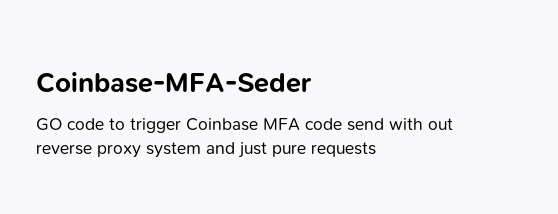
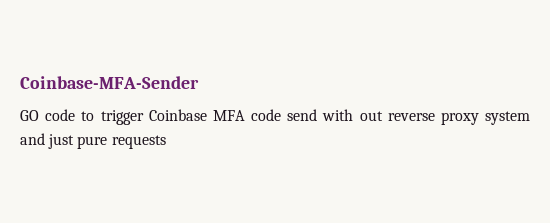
- Coinbase-MFA-Seder
+ Coinbase-MFA-Sender

